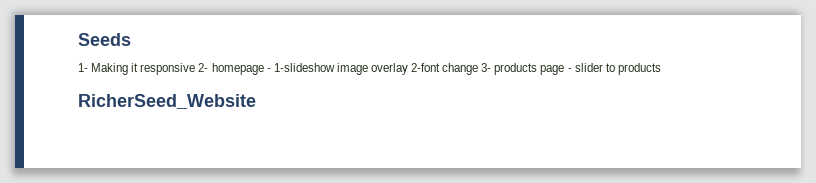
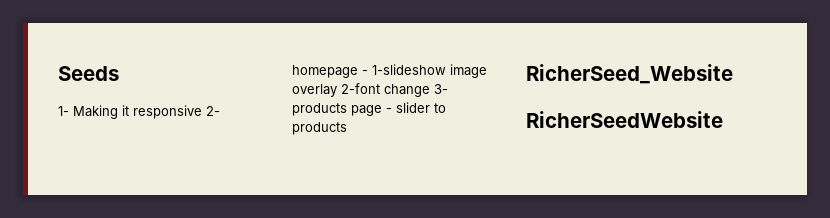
+ RicherSeedWebsite

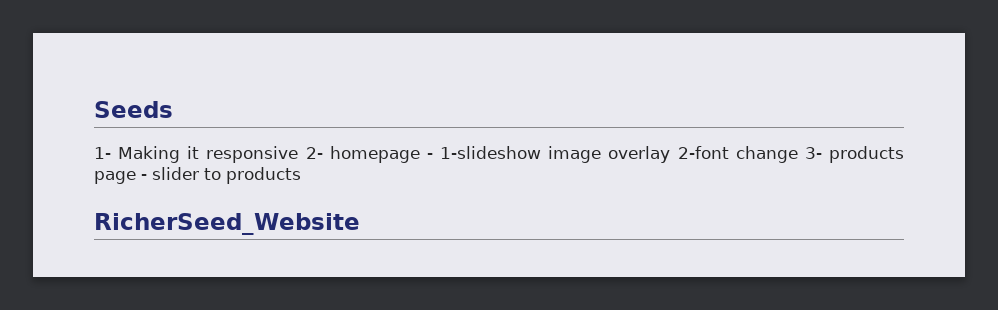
- RicherSeedWebsite

